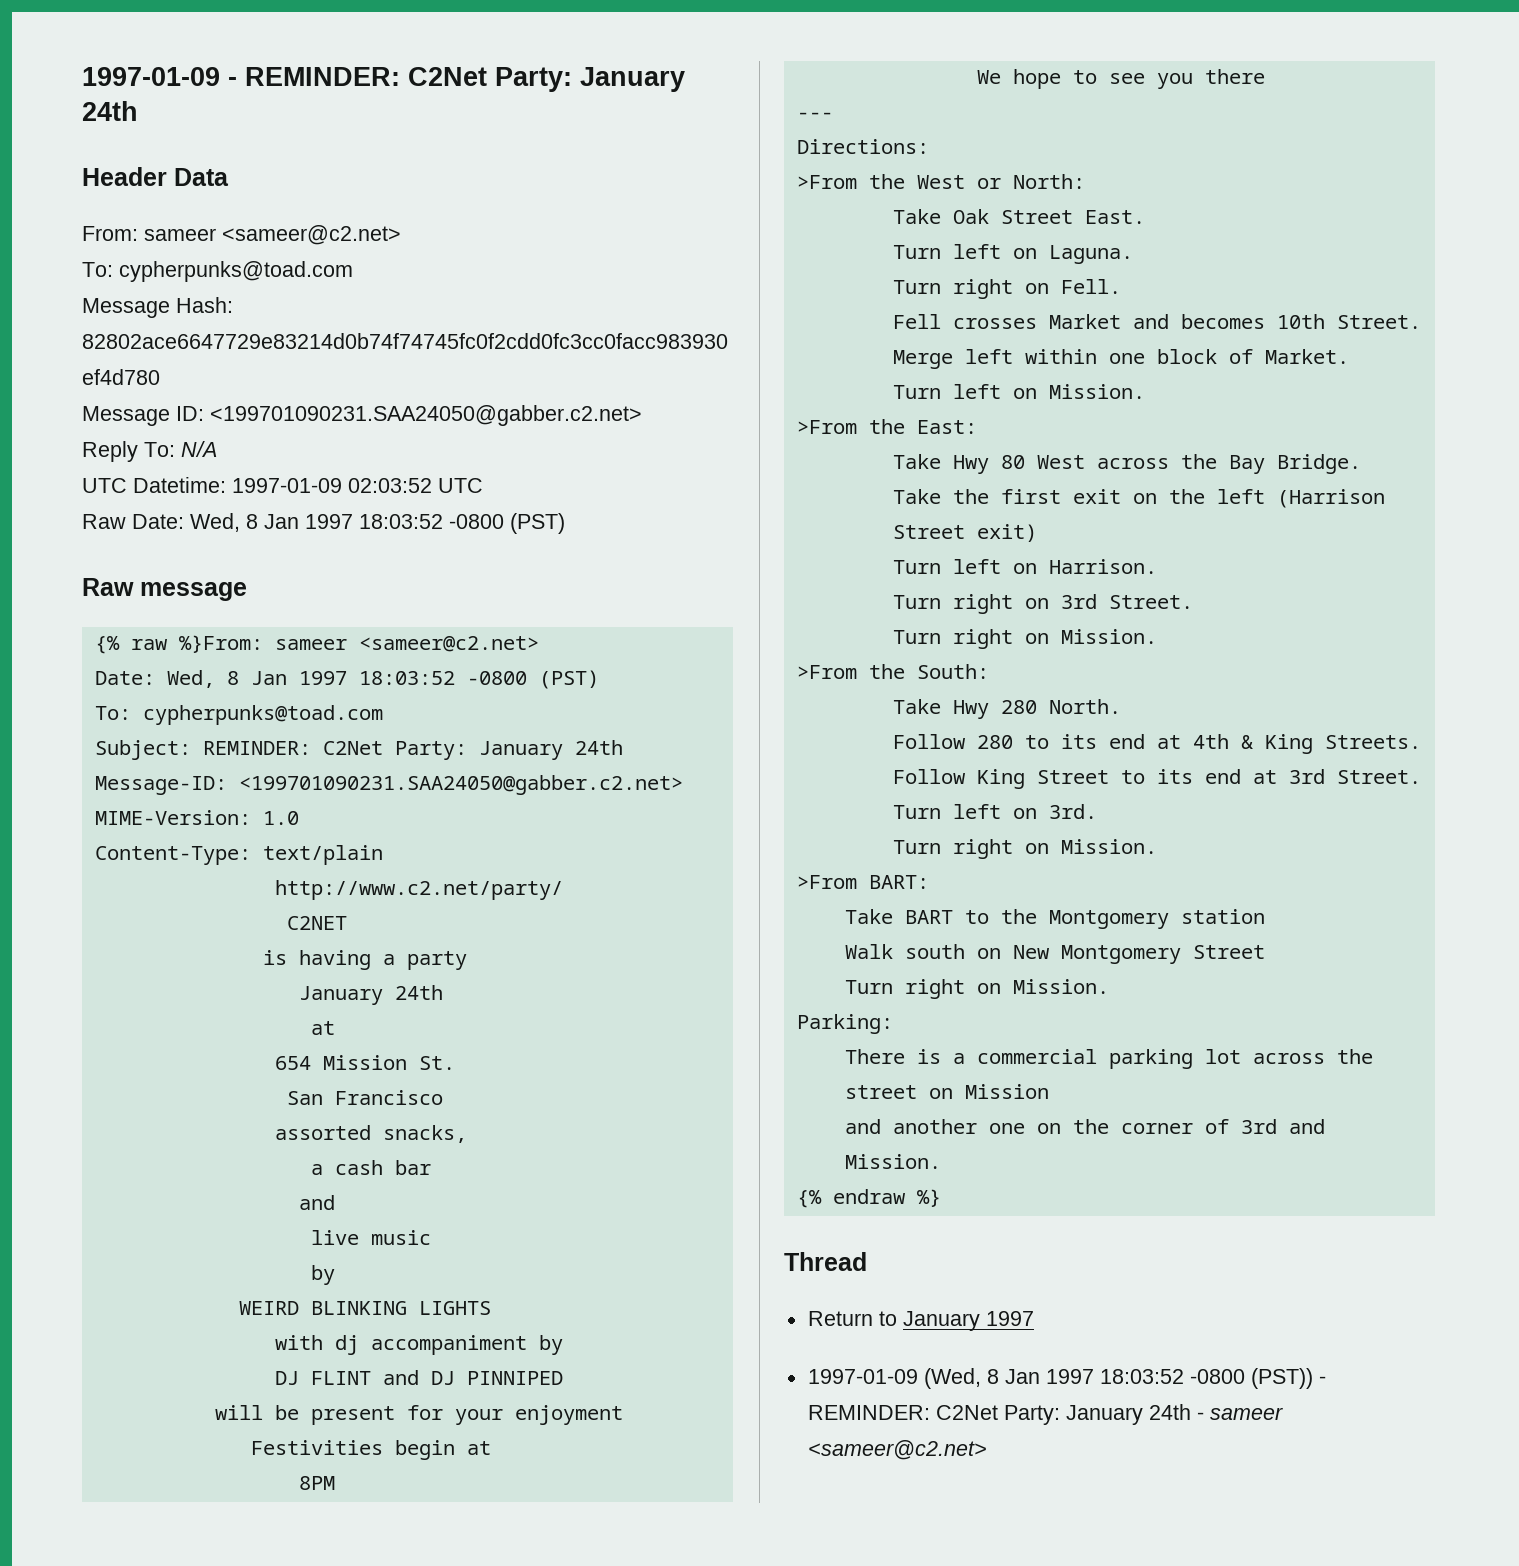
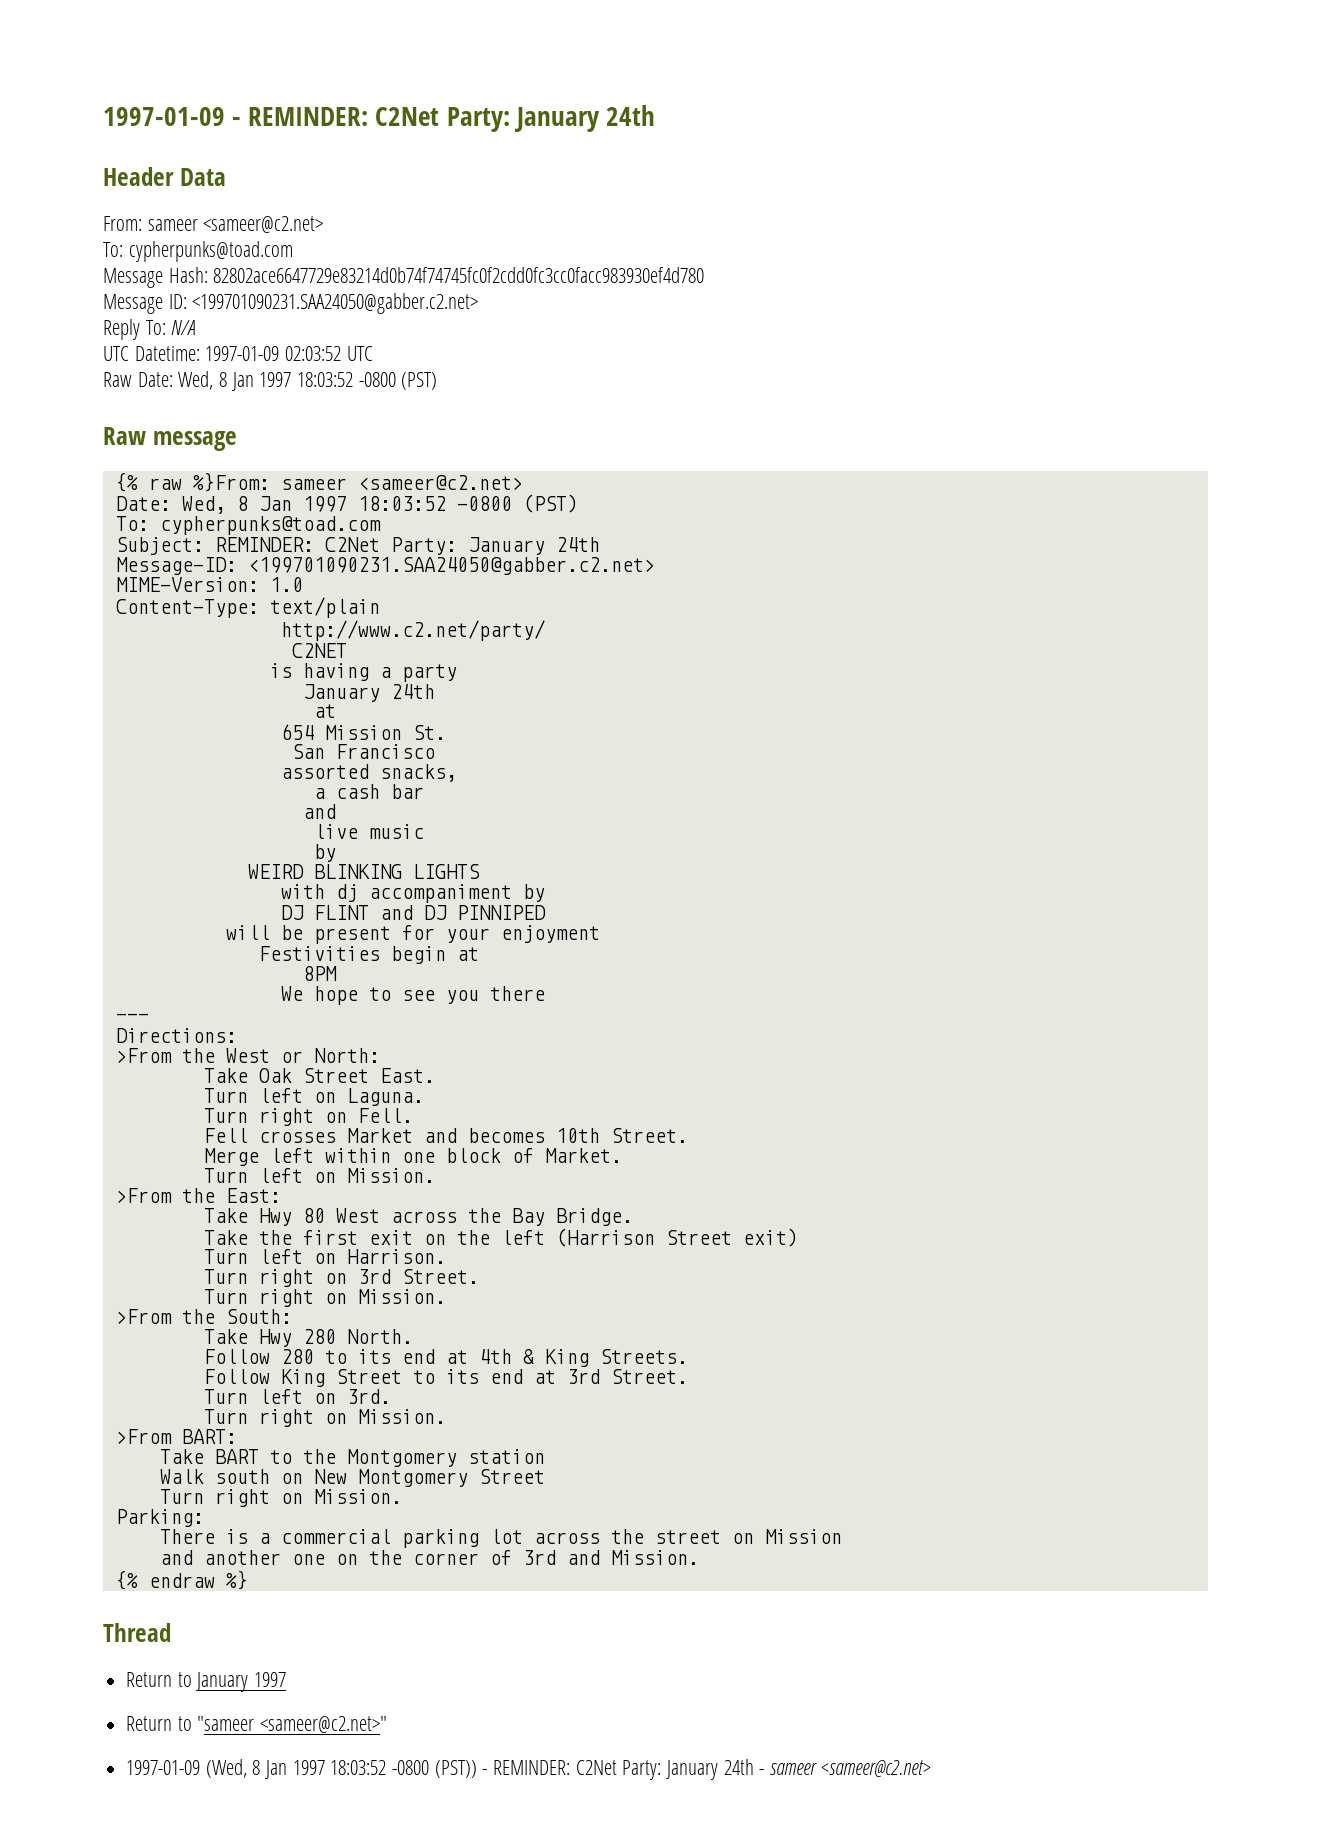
+ Return to "sameer <sameer@c2.net>"

